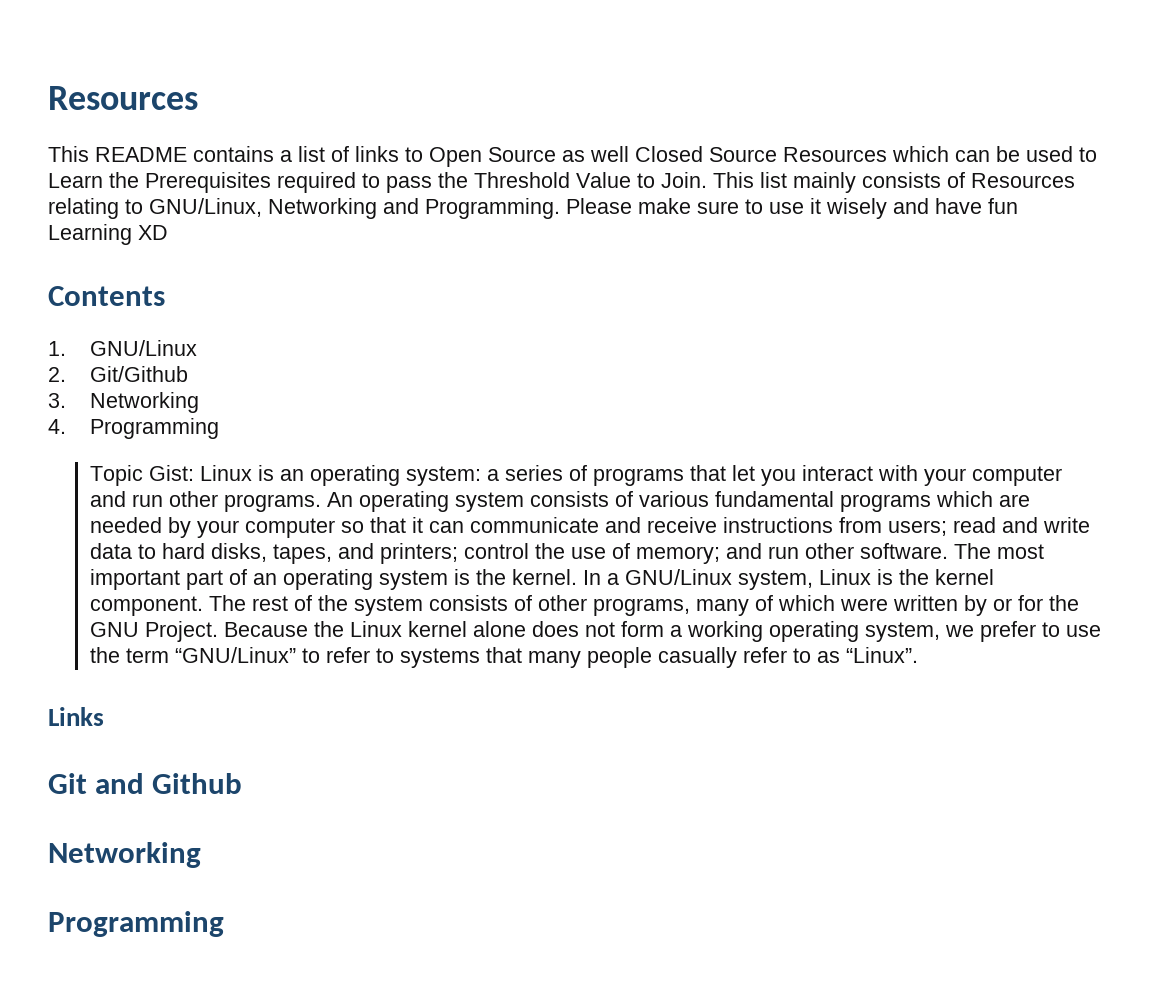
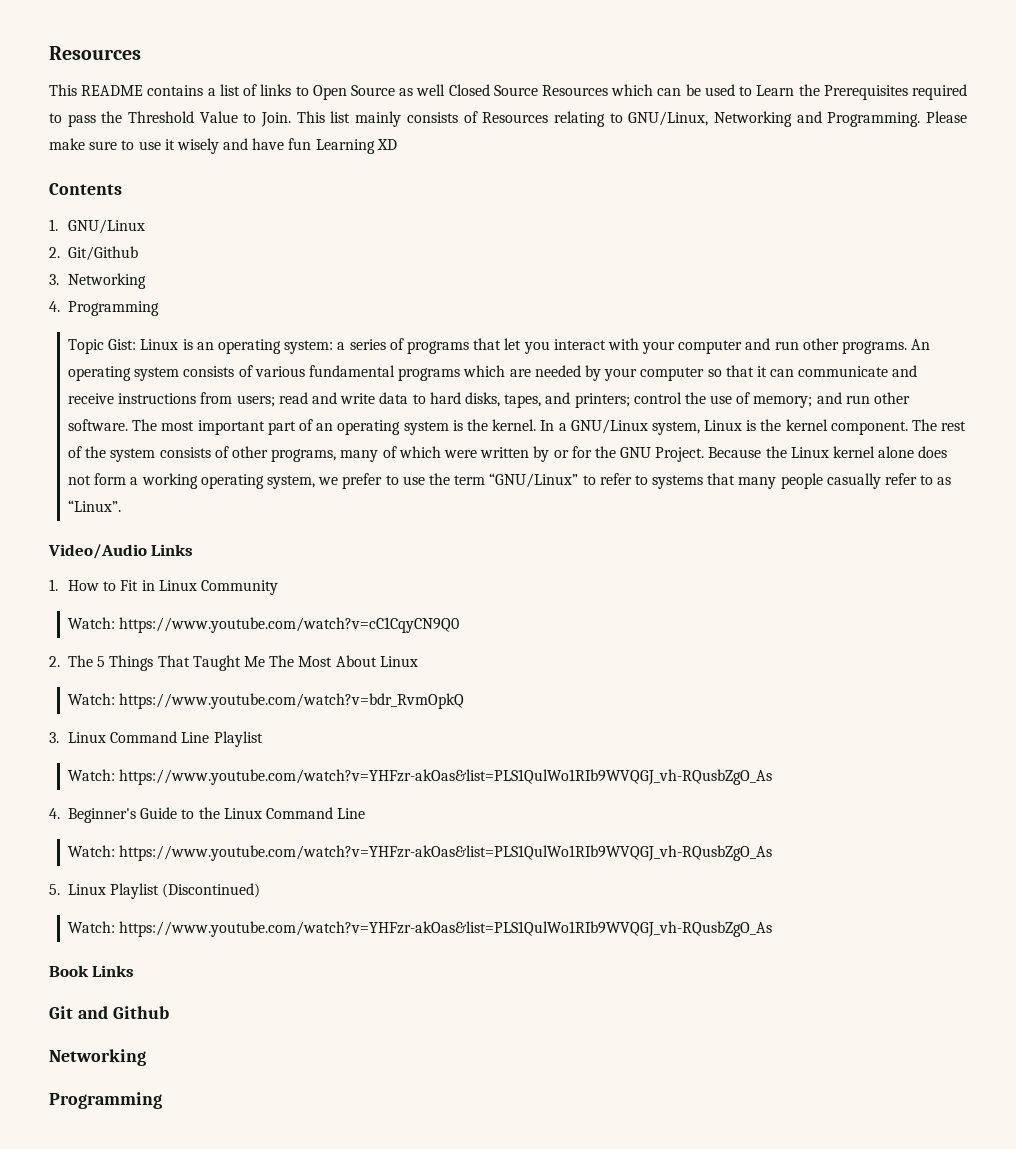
- Links
+ Video/Audio Links
+ 1. How to Fit in Linux Community
+ Watch: https://www.youtube.com/watch?v=cC1CqyCN9Q0
+ 2. The 5 Things That Taught Me The Most About Linux
+ Watch: https://www.youtube.com/watch?v=bdr_RvmOpkQ
+ 3. Linux Command Line Playlist
+ Watch: https://www.youtube.com/watch?v=YHFzr-akOas&list=PLS1QulWo1RIb9WVQGJ_vh-RQusbZgO_As
+ 4. Beginner's Guide to the Linux Command Line
+ Watch: https://www.youtube.com/watch?v=YHFzr-akOas&list=PLS1QulWo1RIb9WVQGJ_vh-RQusbZgO_As
+ 5. Linux Playlist (Discontinued)
+ Watch: https://www.youtube.com/watch?v=YHFzr-akOas&list=PLS1QulWo1RIb9WVQGJ_vh-RQusbZgO_As
+ Book Links

